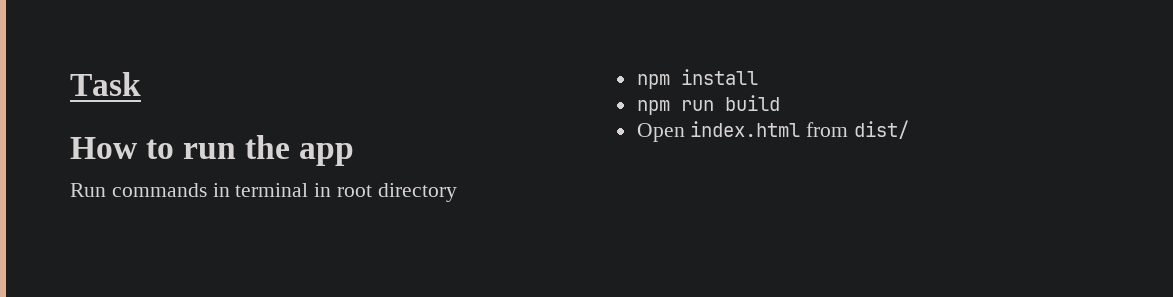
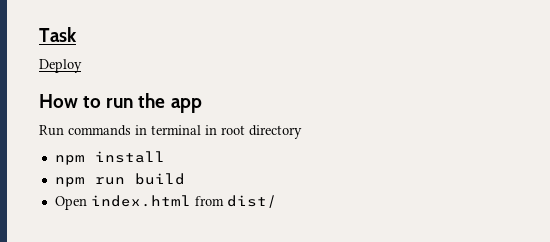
+ Deploy

